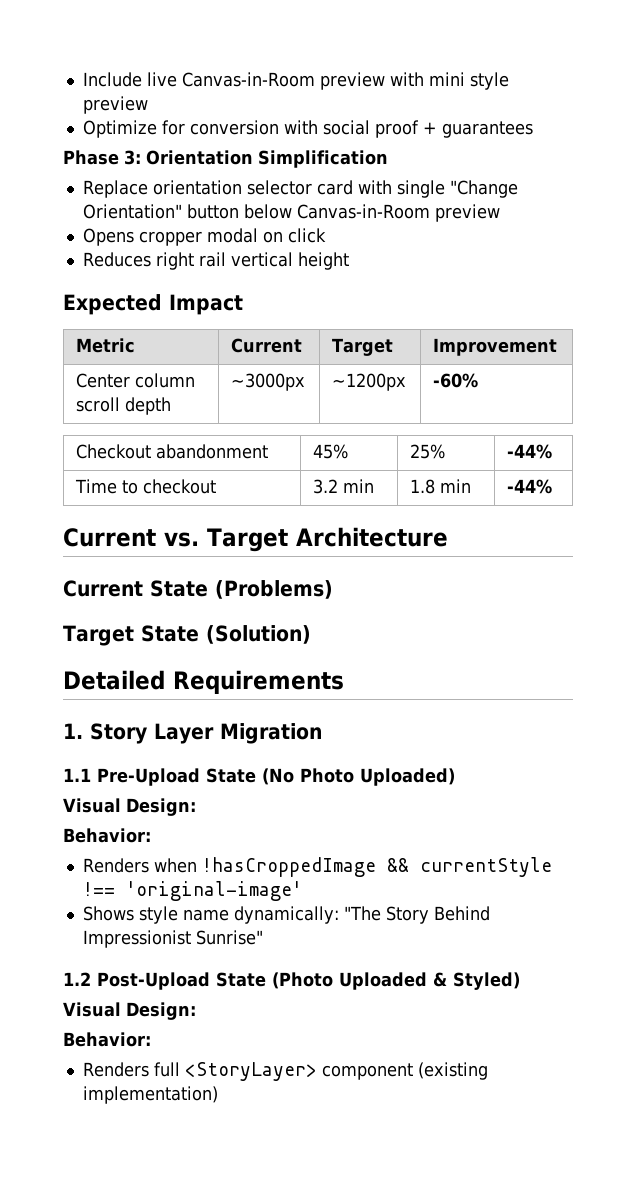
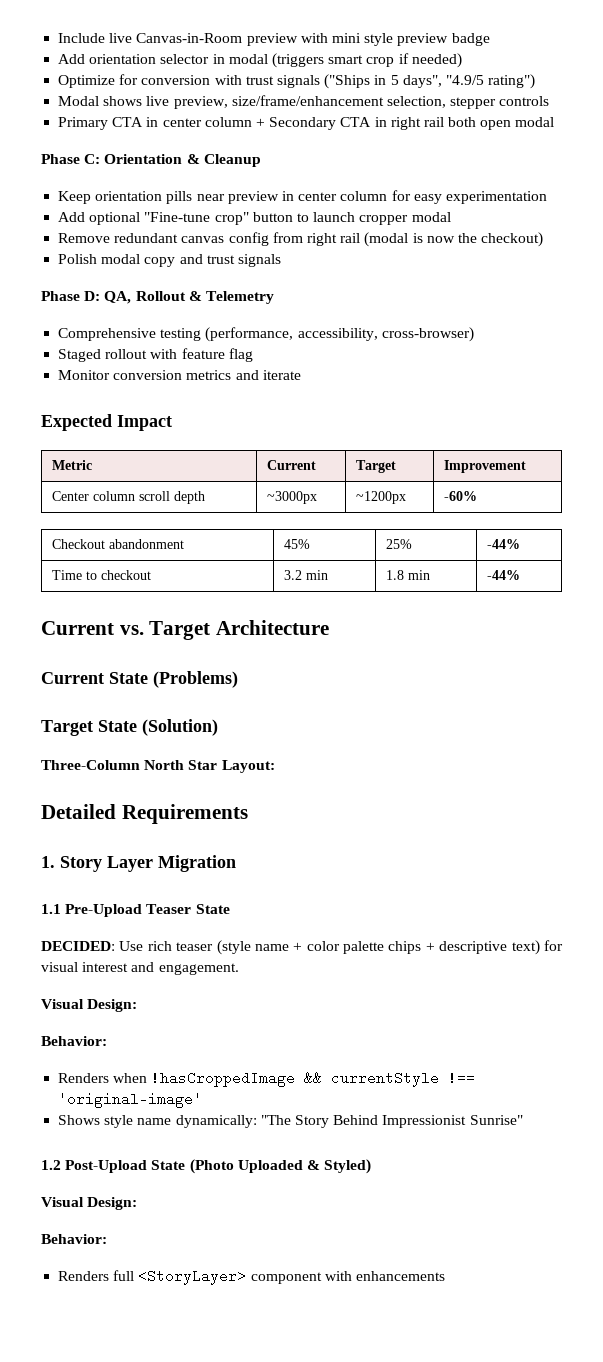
- Include live Canvas-in-Room preview with mini style preview
- Optimize for conversion with social proof + guarantees
- Phase 3: Orientation Simplification
- Replace orientation selector card with single "Change Orientation" button below Canvas-in-Room preview
- Opens cropper modal on click
- Reduces right rail vertical height
+ Include live Canvas-in-Room preview with mini style preview badge
+ Add orientation selector in modal (triggers smart crop if needed)
+ Optimize for conversion with trust signals ("Ships in 5 days", "4.9/5 rating")
+ Modal shows live preview, size/frame/enhancement selection, stepper controls
+ Primary CTA in center column + Secondary CTA in right rail both open modal
+ Phase C: Orientation & Cleanup
+ Keep orientation pills near preview in center column for easy experimentation
+ Add optional "Fine-tune crop" button to launch cropper modal
+ Remove redundant canvas config from right rail (modal is now the checkout)
+ Polish modal copy and trust signals
+ Phase D: QA, Rollout & Telemetry
+ Comprehensive testing (performance, accessibility, cross-browser)
+ Staged rollout with feature flag
+ Monitor conversion metrics and iterate
+ Three-Column North Star Layout:
- 1.1 Pre-Upload State (No Photo Uploaded)
+ 1.1 Pre-Upload Teaser State
+ DECIDED: Use rich teaser (style name + color palette chips + descriptive text) for visual interest and engagement.
- Renders full <StoryLayer> component (existing implementation)
+ Renders full <StoryLayer> component with enhancements

